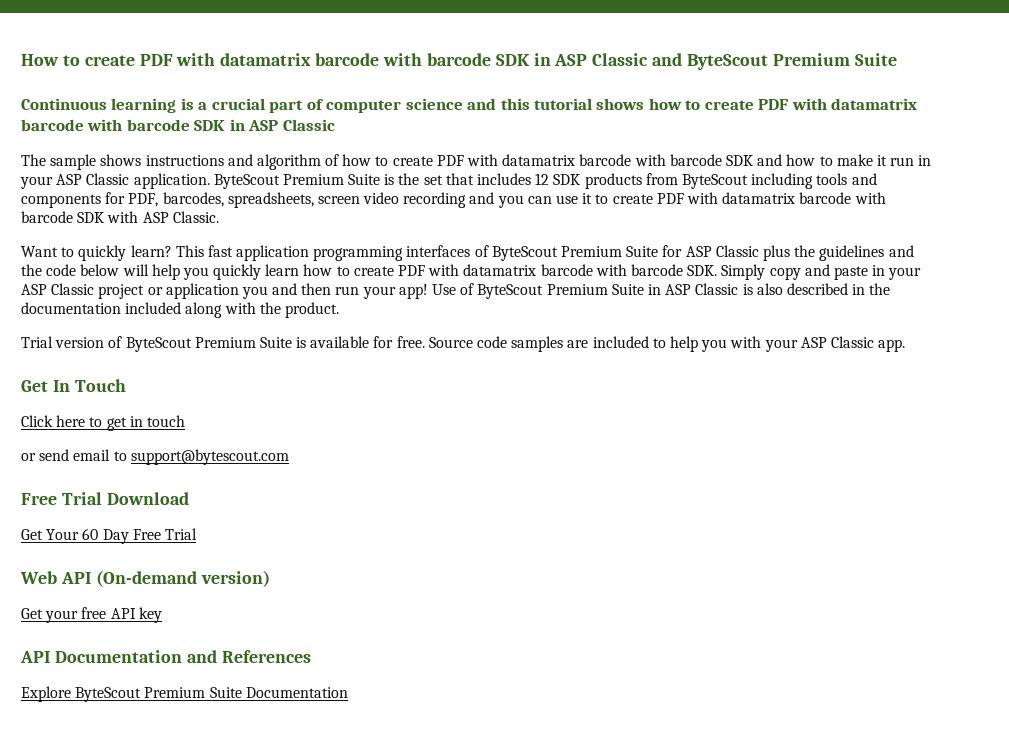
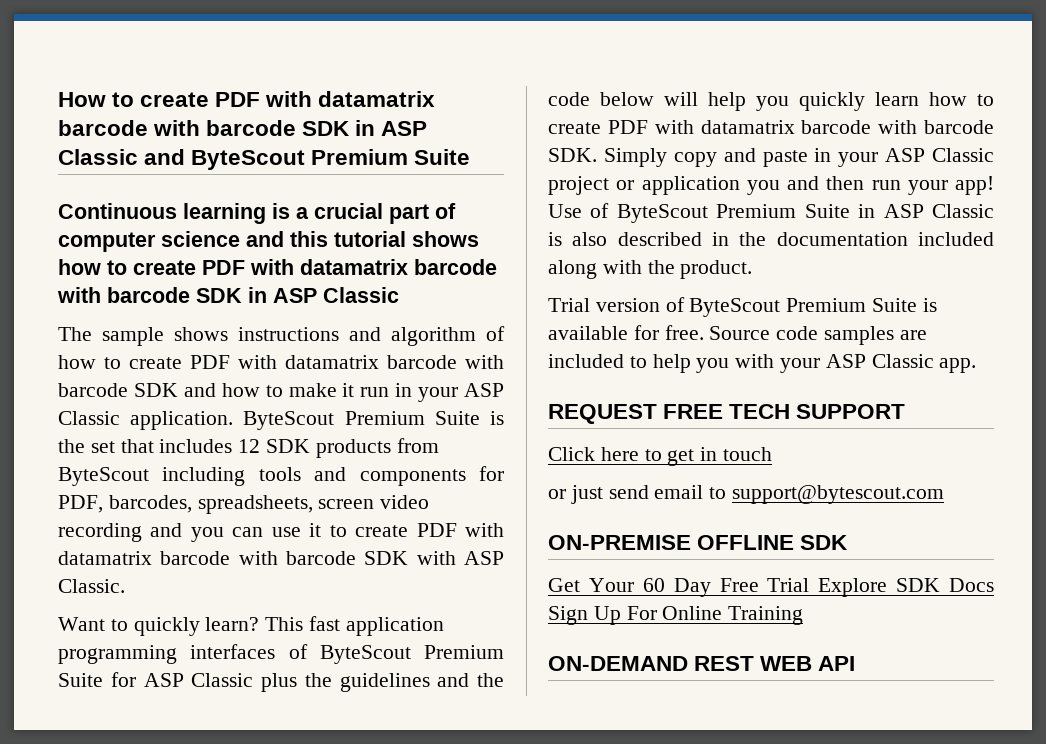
- Get In Touch
+ REQUEST FREE TECH SUPPORT
- or send email to support@bytescout.com
+ or just send email to support@bytescout.com
- Free Trial Download
+ ON-PREMISE OFFLINE SDK
- Get Your 60 Day Free Trial
- Web API (On-demand version)
- Get your free API key
- API Documentation and References
- Explore ByteScout Premium Suite Documentation
+ Get Your 60 Day Free Trial Explore SDK Docs Sign Up For Online Training
+ ON-DEMAND REST WEB API

